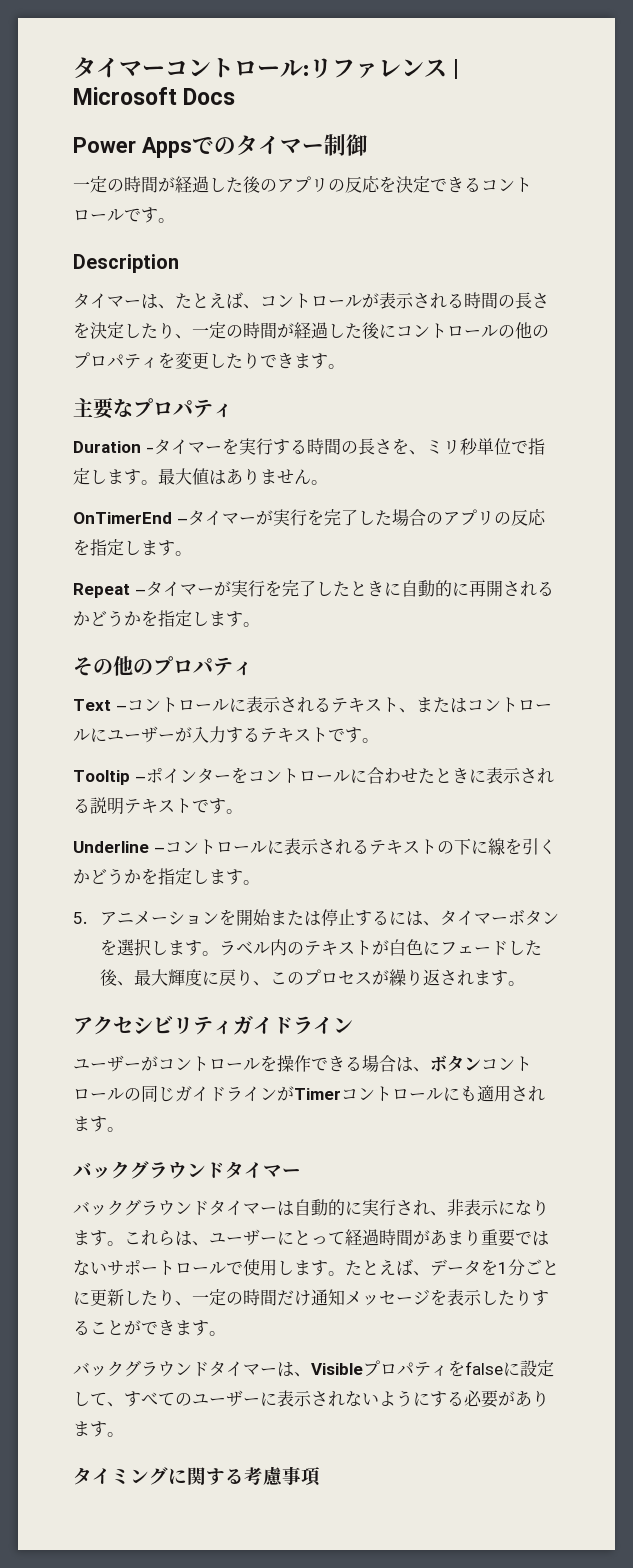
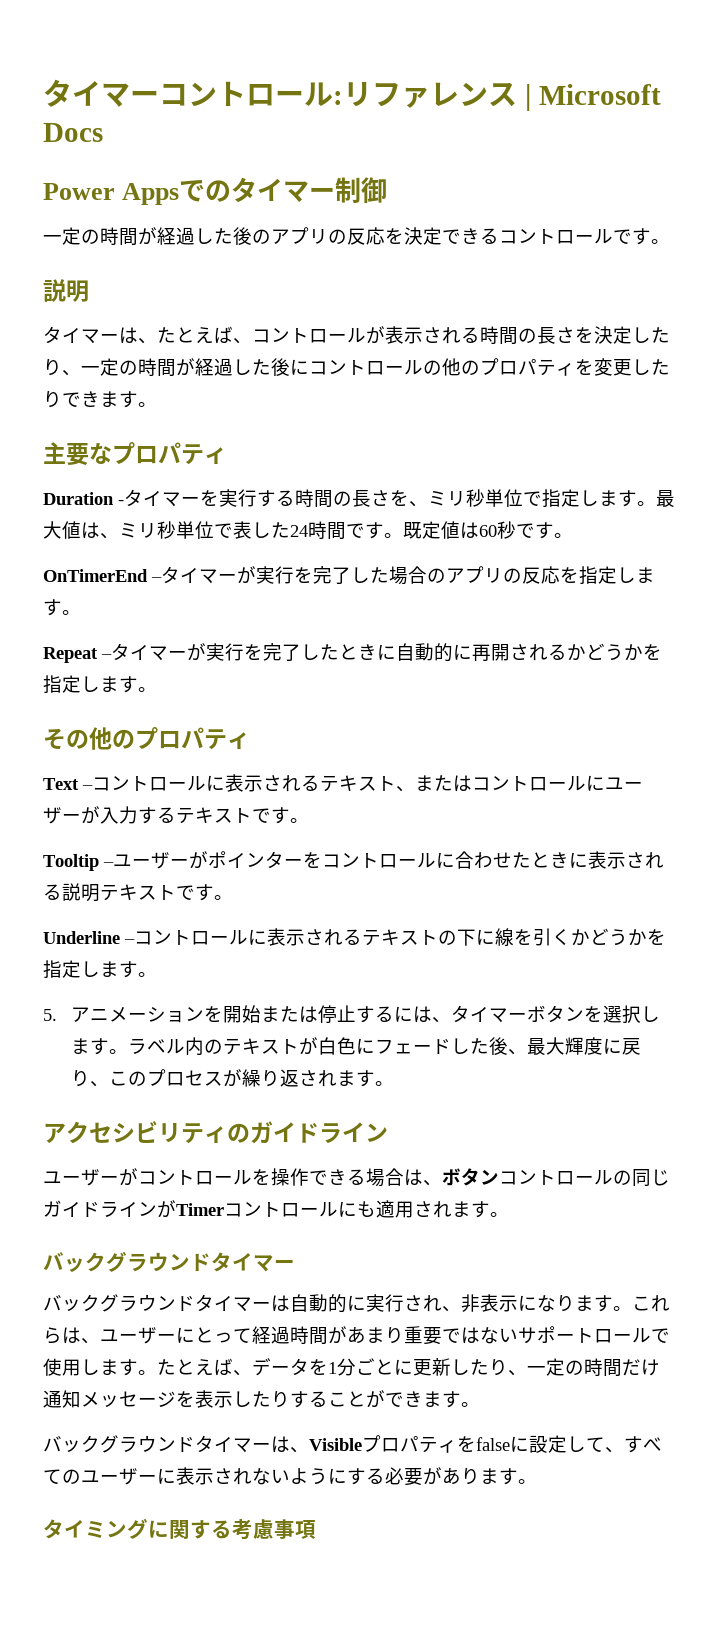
  一定の時間が経過した後のアプリの反応を決定できるコントロールです。
- Description
+ 説明
- 最大値はありません。
+ 最大値は、ミリ秒単位で表した24時間です。既定値は60秒です。
- Tooltip –ポインターをコントロールに合わせたときに表示される説明テキストです。
+ Tooltip –ユーザーがポインターをコントロールに合わせたときに表示される説明テキストです。
- アクセシビリティガイドライン
+ アクセシビリティのガイドライン

